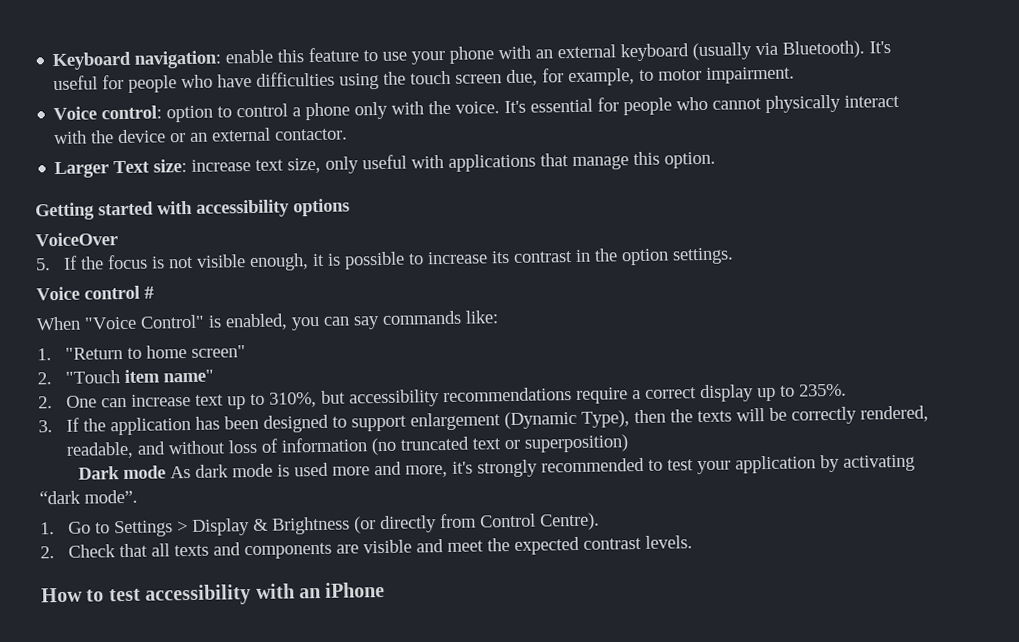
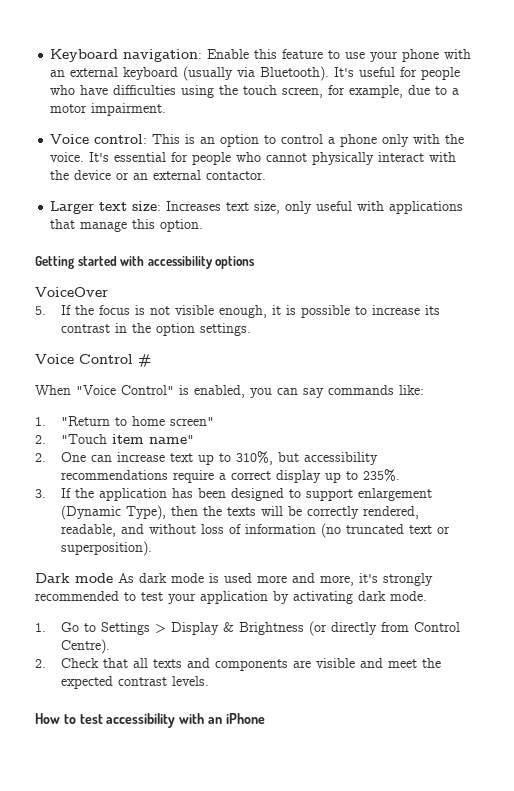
- Keyboard navigation: enable this feature to use your phone with an external keyboard (usually via Bluetooth).
+ Keyboard navigation: Enable this feature to use your phone with an external keyboard (usually via Bluetooth).
- It's useful for people who have difficulties using the touch screen due, for example, to motor impairment.
+ It's useful for people who have difficulties using the touch screen, for example, due to a motor impairment.
- Voice control: option to control a phone only with the voice.
+ Voice control: This is an option to control a phone only with the voice.
- Larger Text size: increase text size, only useful with applications that manage this option.
+ Larger text size: Increases text size, only useful with applications that manage this option.
- Voice control #
+ Voice Control #
- 3. If the application has been designed to support enlargement (Dynamic Type), then the texts will be correctly rendered, readable, and without loss of information (no truncated text or superposition)
+ 3. If the application has been designed to support enlargement (Dynamic Type), then the texts will be correctly rendered, readable, and without loss of information (no truncated text or superposition).
- Dark mode As dark mode is used more and more, it's strongly recommended to test your application by activating “dark mode”.
+ Dark mode As dark mode is used more and more, it's strongly recommended to test your application by activating dark mode.

